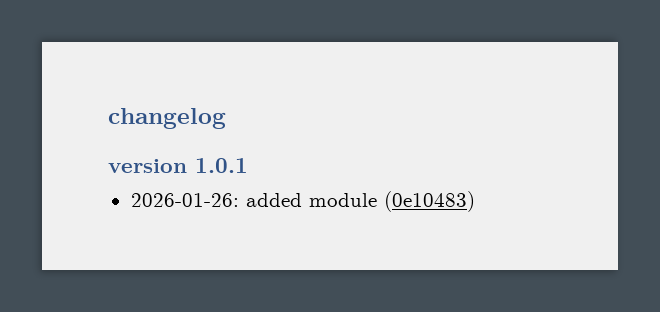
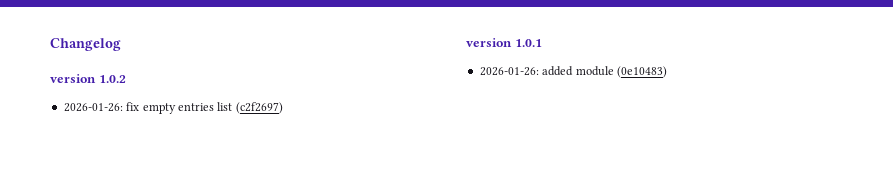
- changelog
+ Changelog
+ version 1.0.2
+ 2026-01-26: fix empty entries list (c2f2697)

